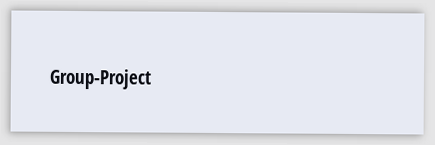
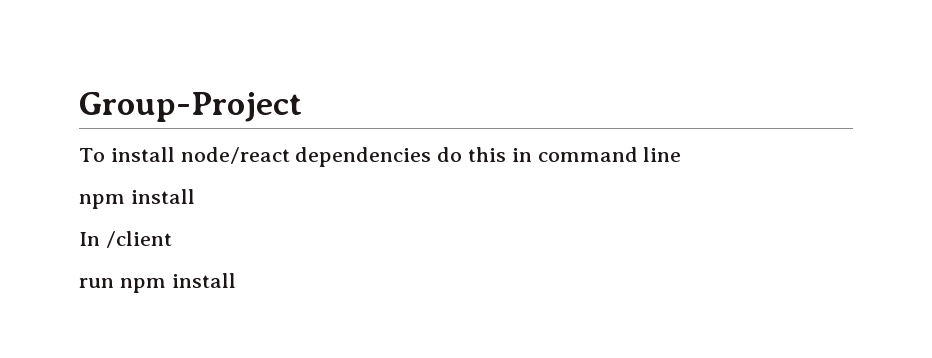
+ To install node/react dependencies do this in command line
+ npm install
+ In /client
+ run npm install

